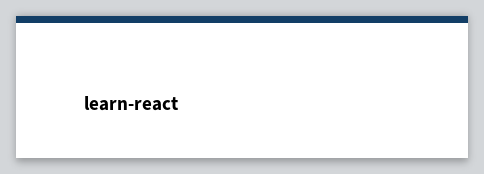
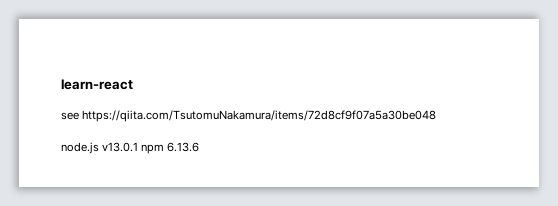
+ see https://qiita.com/TsutomuNakamura/items/72d8cf9f07a5a30be048
+ node.js v13.0.1 npm 6.13.6

